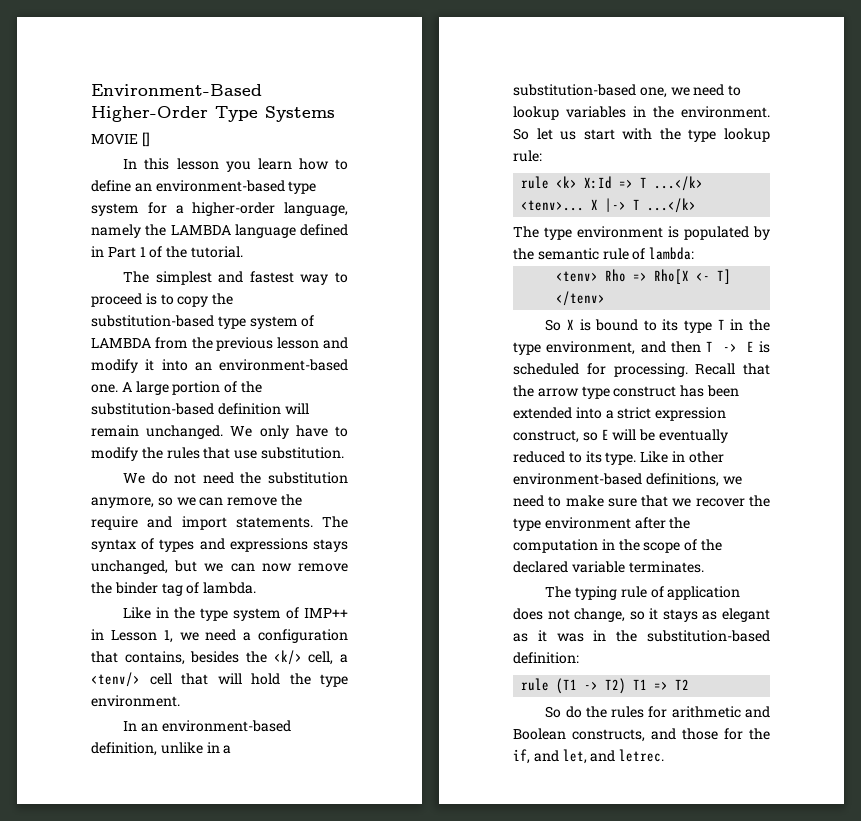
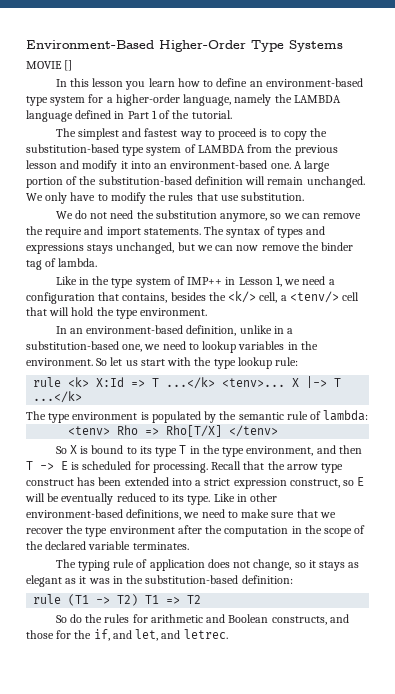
- <tenv> Rho => Rho[X <- T] </tenv>
+ <tenv> Rho => Rho[T/X] </tenv>

